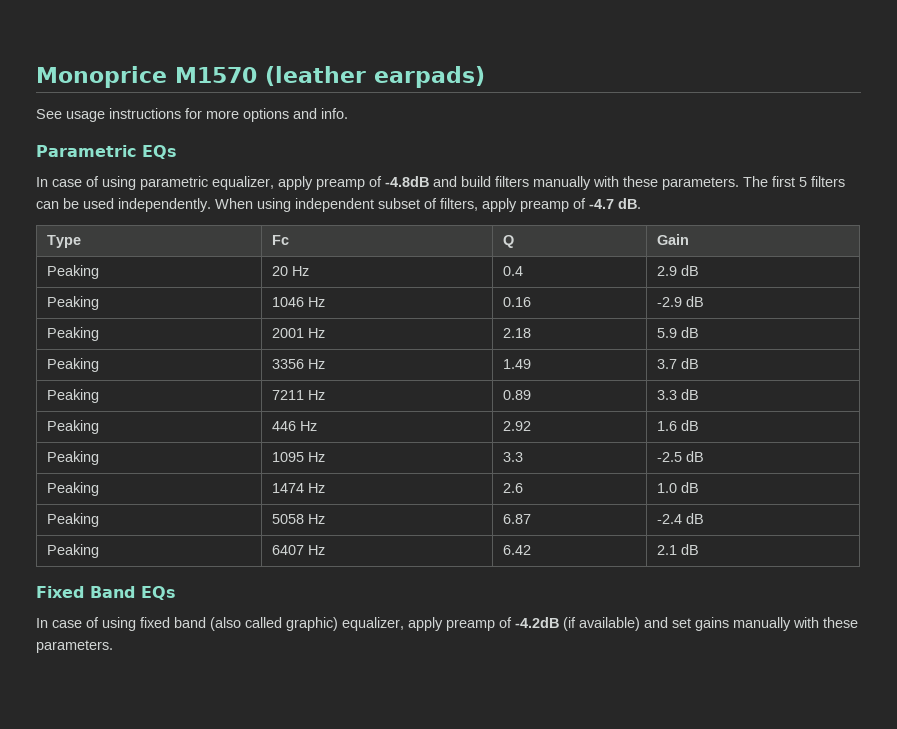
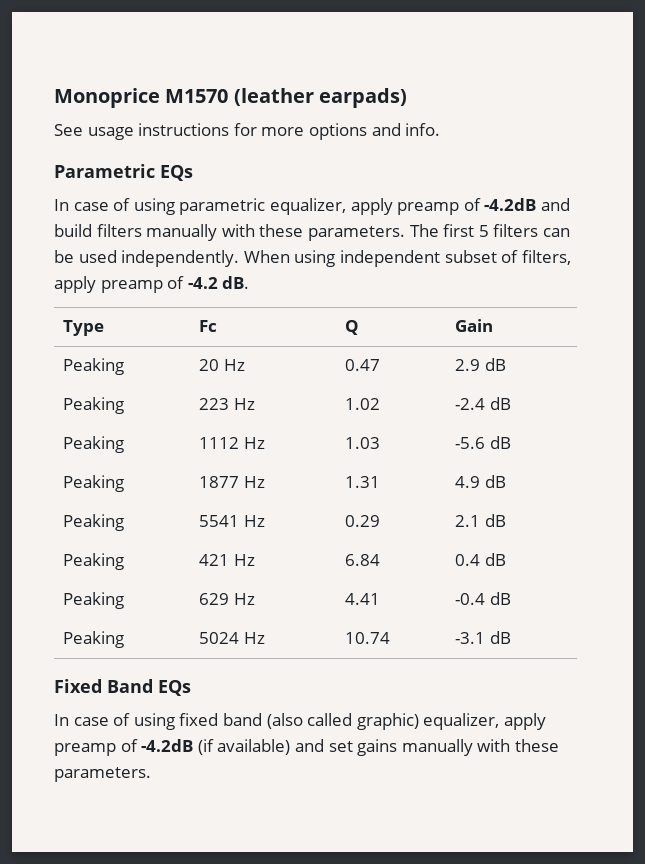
- In case of using parametric equalizer, apply preamp of -4.8dB and build filters manually with these parameters.
+ In case of using parametric equalizer, apply preamp of -4.2dB and build filters manually with these parameters.
- When using independent subset of filters, apply preamp of -4.7 dB.
+ When using independent subset of filters, apply preamp of -4.2 dB.
- Peaking | 20 Hz | 0.4 | 2.9 dB
+ Peaking | 20 Hz | 0.47 | 2.9 dB
- Peaking | 1046 Hz | 0.16 | -2.9 dB
- Peaking | 2001 Hz | 2.18 | 5.9 dB
- Peaking | 3356 Hz | 1.49 | 3.7 dB
- Peaking | 7211 Hz | 0.89 | 3.3 dB
- Peaking | 446 Hz | 2.92 | 1.6 dB
- Peaking | 1095 Hz | 3.3 | -2.5 dB
- Peaking | 1474 Hz | 2.6 | 1.0 dB
- Peaking | 5058 Hz | 6.87 | -2.4 dB
+ Peaking | 223 Hz | 1.02 | -2.4 dB
- Peaking | 6407 Hz | 6.42 | 2.1 dB
+ Peaking | 1112 Hz | 1.03 | -5.6 dB
+ Peaking | 1877 Hz | 1.31 | 4.9 dB
+ Peaking | 5541 Hz | 0.29 | 2.1 dB
+ Peaking | 421 Hz | 6.84 | 0.4 dB
+ Peaking | 629 Hz | 4.41 | -0.4 dB
+ Peaking | 5024 Hz | 10.74 | -3.1 dB

